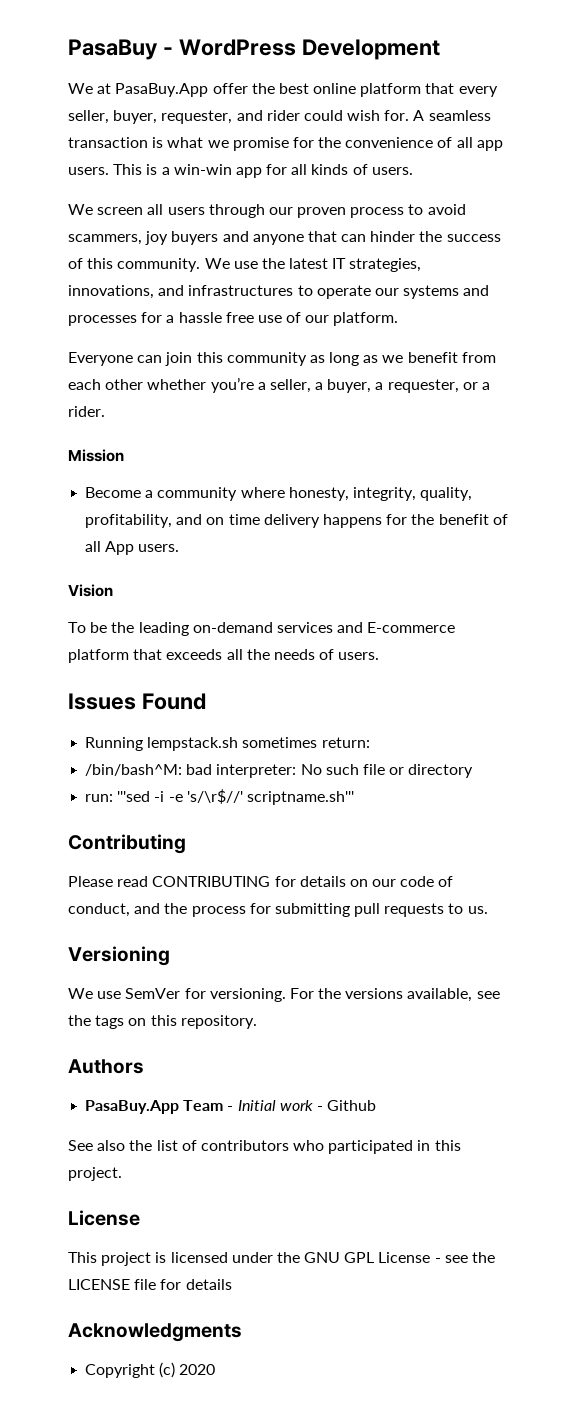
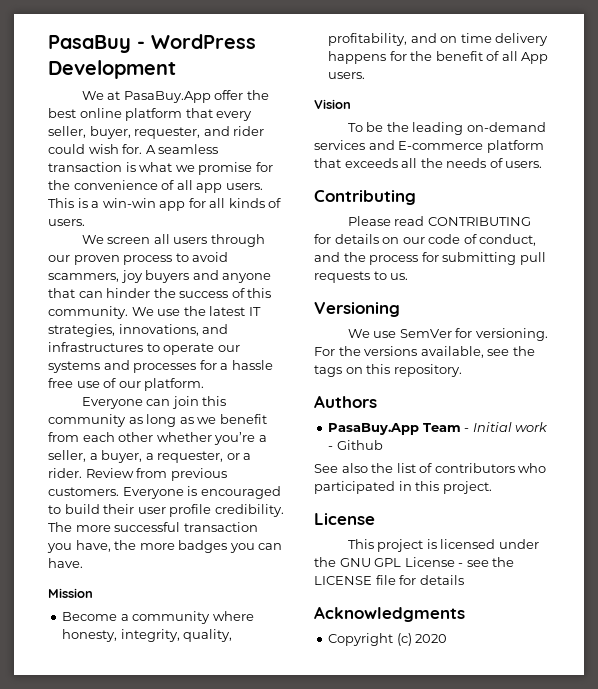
+ Review from previous customers. Everyone is encouraged to build their user profile credibility. The more successful transaction you have, the more badges you can have.
- Issues Found
- Running lempstack.sh sometimes return:
- /bin/bash^M: bad interpreter: No such file or directory
- run: '''sed -i -e 's/\r$//' scriptname.sh'''

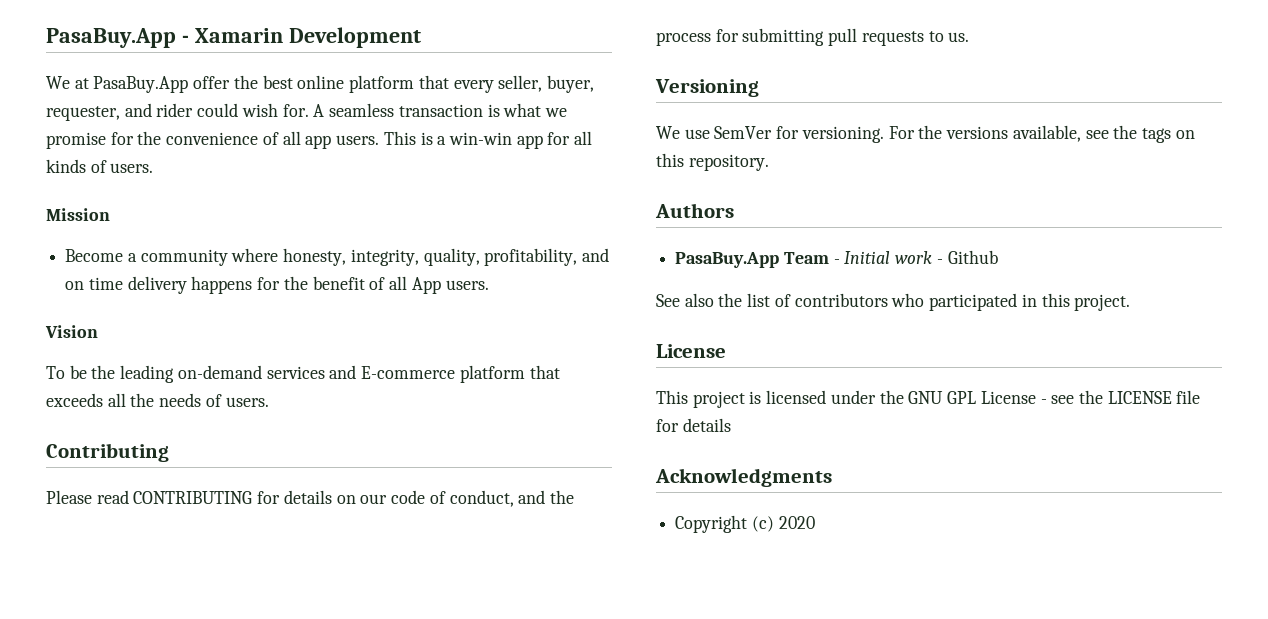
- PasaBuy - WordPress Development
+ PasaBuy.App - Xamarin Development
- We screen all users through our proven process to avoid scammers, joy buyers and anyone that can hinder the success of this community. We use the latest IT strategies, innovations, and infrastructures to operate our systems and processes for a hassle free use of our platform.
- Everyone can join this community as long as we benefit from each other whether you’re a seller, a buyer, a requester, or a rider. Review from previous customers. Everyone is encouraged to build their user profile credibility. The more successful transaction you have, the more badges you can have.

